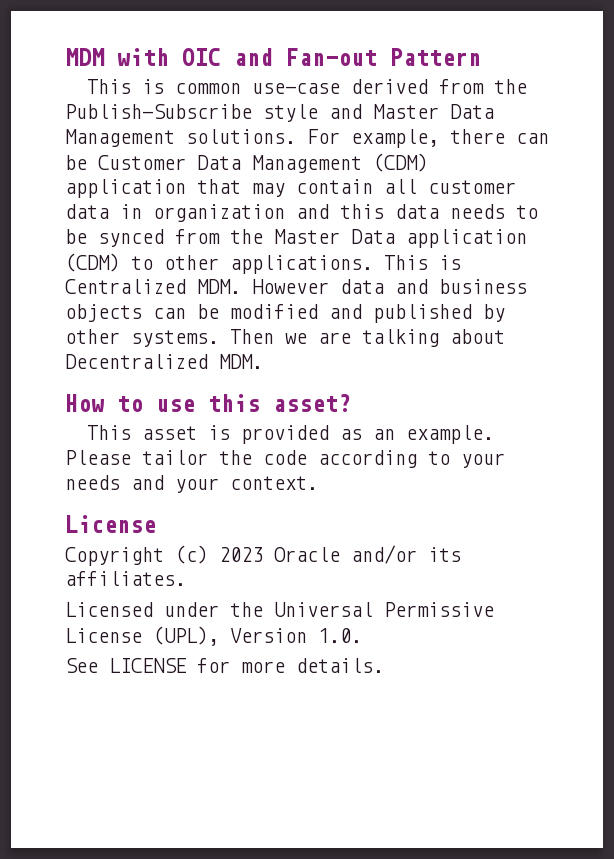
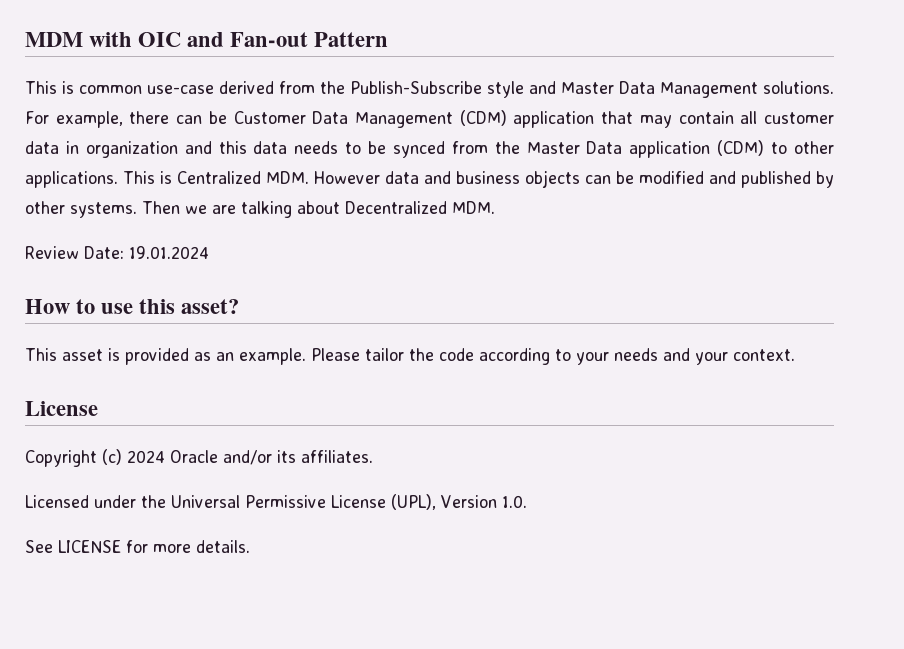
+ Review Date: 19.01.2024
- Copyright (c) 2023 Oracle and/or its affiliates.
+ Copyright (c) 2024 Oracle and/or its affiliates.

